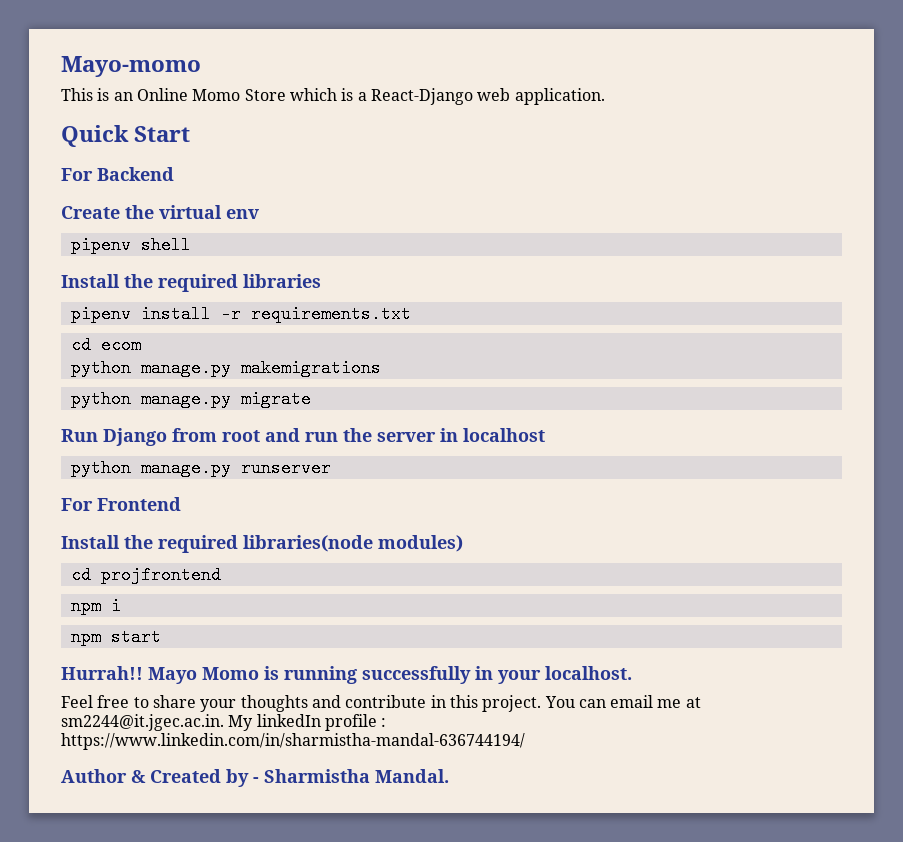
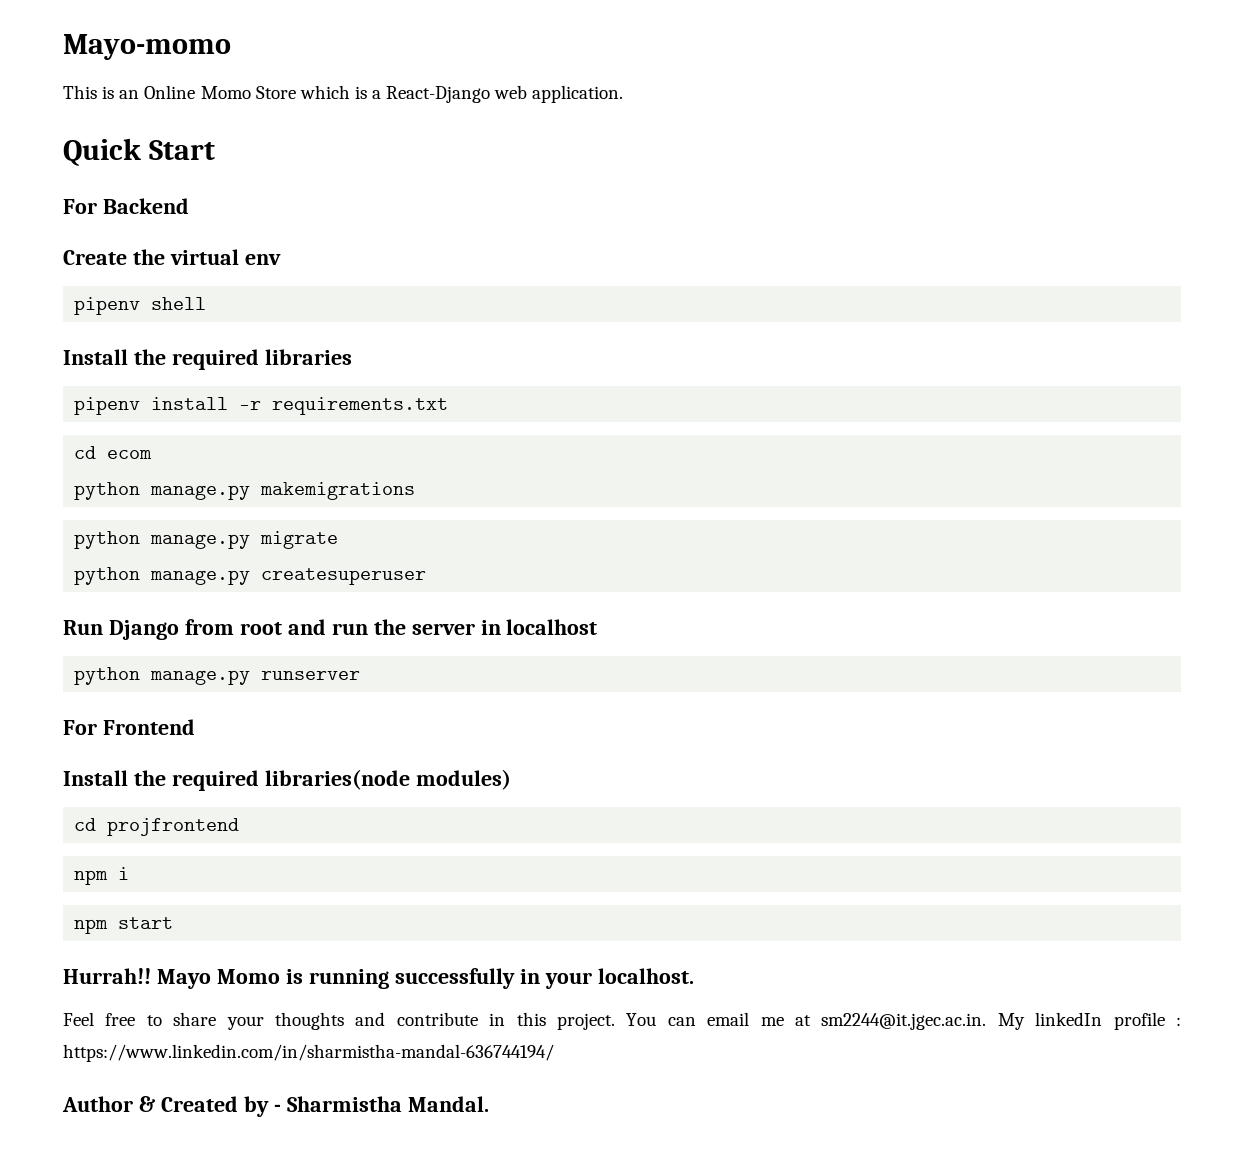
+ python manage.py createsuperuser

